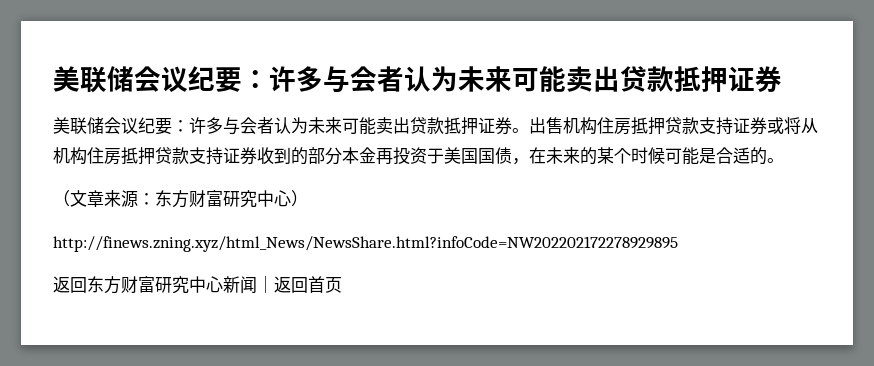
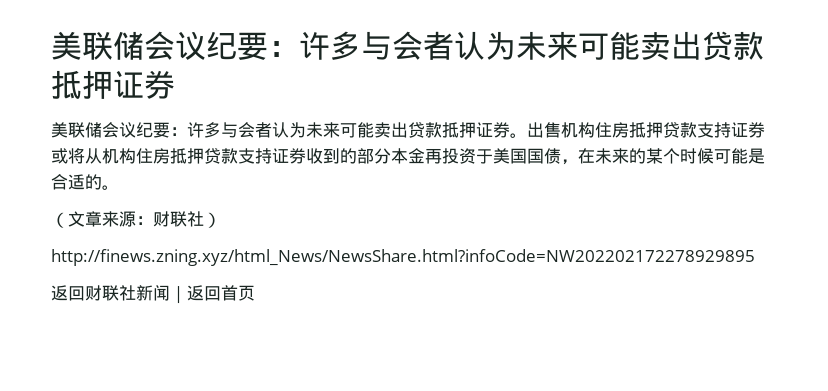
- （文章来源：东方财富研究中心）
+ （文章来源：财联社）
- 返回东方财富研究中心新闻｜返回首页
+ 返回财联社新闻｜返回首页

